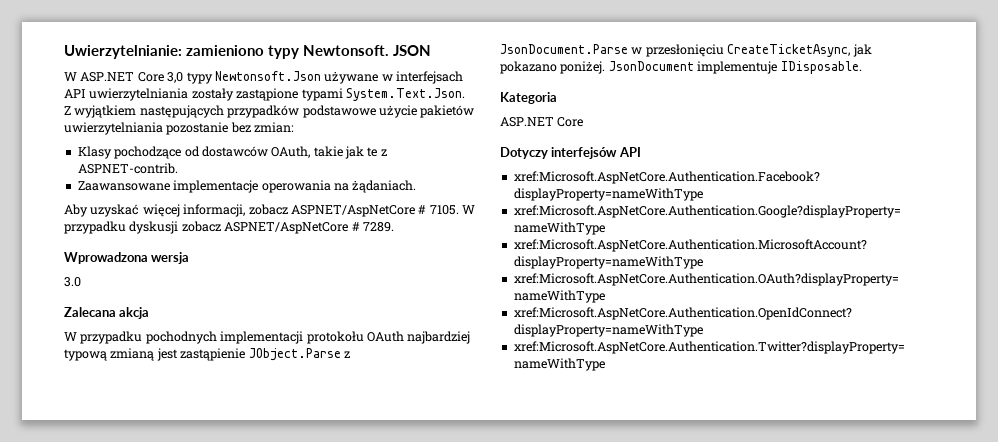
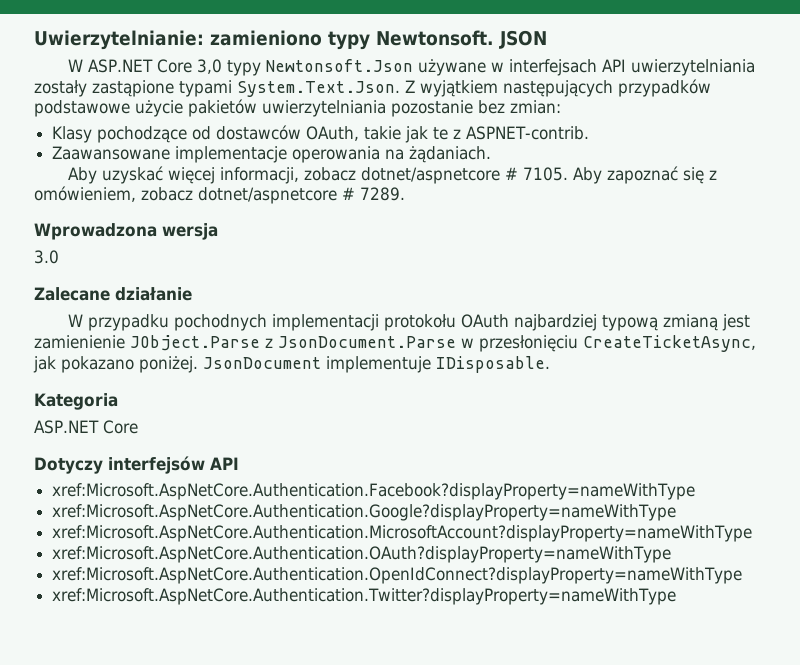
- Aby uzyskać więcej informacji, zobacz ASPNET/AspNetCore # 7105.
+ Aby uzyskać więcej informacji, zobacz dotnet/aspnetcore # 7105.
- W przypadku dyskusji zobacz ASPNET/AspNetCore # 7289.
+ Aby zapoznać się z omówieniem, zobacz dotnet/aspnetcore # 7289.
- Zalecana akcja
+ Zalecane działanie
- W przypadku pochodnych implementacji protokołu OAuth najbardziej typową zmianą jest zastąpienie JObject.Parse z JsonDocument.Parse w przesłonięciu CreateTicketAsync, jak pokazano poniżej.
+ W przypadku pochodnych implementacji protokołu OAuth najbardziej typową zmianą jest zamienienie JObject.Parse z JsonDocument.Parse w przesłonięciu CreateTicketAsync, jak pokazano poniżej.

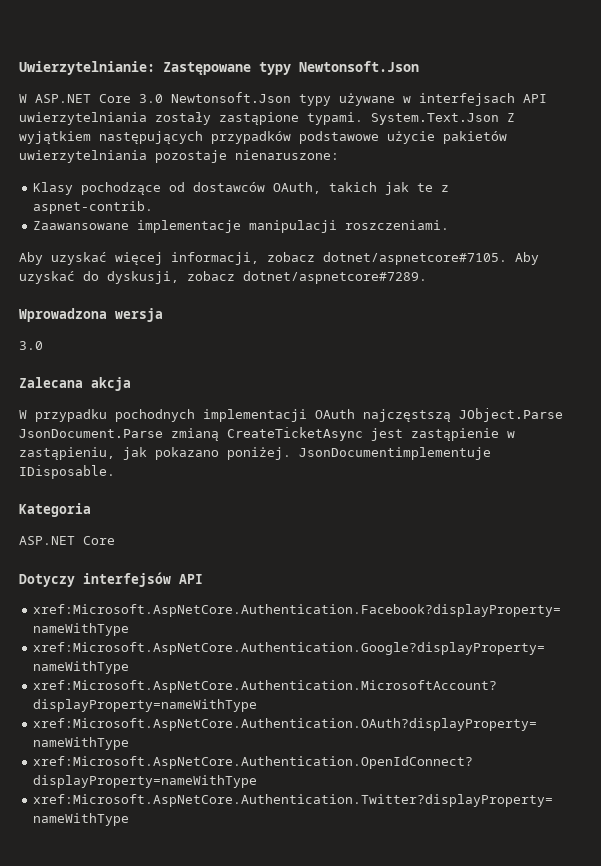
- Uwierzytelnianie: zamieniono typy Newtonsoft. JSON
+ Uwierzytelnianie: Zastępowane typy Newtonsoft.Json
- W ASP.NET Core 3,0 typy Newtonsoft.Json używane w interfejsach API uwierzytelniania zostały zastąpione typami System.Text.Json. Z wyjątkiem następujących przypadków podstawowe użycie pakietów uwierzytelniania pozostanie bez zmian:
+ W ASP.NET Core 3.0 Newtonsoft.Json typy używane w interfejsach API uwierzytelniania zostały zastąpione typami. System.Text.Json Z wyjątkiem następujących przypadków podstawowe użycie pakietów uwierzytelniania pozostaje nienaruszone:
- Klasy pochodzące od dostawców OAuth, takie jak te z ASPNET-contrib.
+ Klasy pochodzące od dostawców OAuth, takich jak te z aspnet-contrib.
- Zaawansowane implementacje operowania na żądaniach.
+ Zaawansowane implementacje manipulacji roszczeniami.
- Aby uzyskać więcej informacji, zobacz dotnet/aspnetcore # 7105. Aby zapoznać się z omówieniem, zobacz dotnet/aspnetcore # 7289.
+ Aby uzyskać więcej informacji, zobacz dotnet/aspnetcore#7105. Aby uzyskać do dyskusji, zobacz dotnet/aspnetcore#7289.
- Zalecane działanie
+ Zalecana akcja
- W przypadku pochodnych implementacji protokołu OAuth najbardziej typową zmianą jest zamienienie JObject.Parse z JsonDocument.Parse w przesłonięciu CreateTicketAsync, jak pokazano poniżej.
+ W przypadku pochodnych implementacji OAuth najczęstszą JObject.Parse JsonDocument.Parse zmianą CreateTicketAsync jest zastąpienie w zastąpieniu, jak pokazano poniżej.
- JsonDocument implementuje IDisposable.
+ JsonDocumentimplementuje IDisposable.

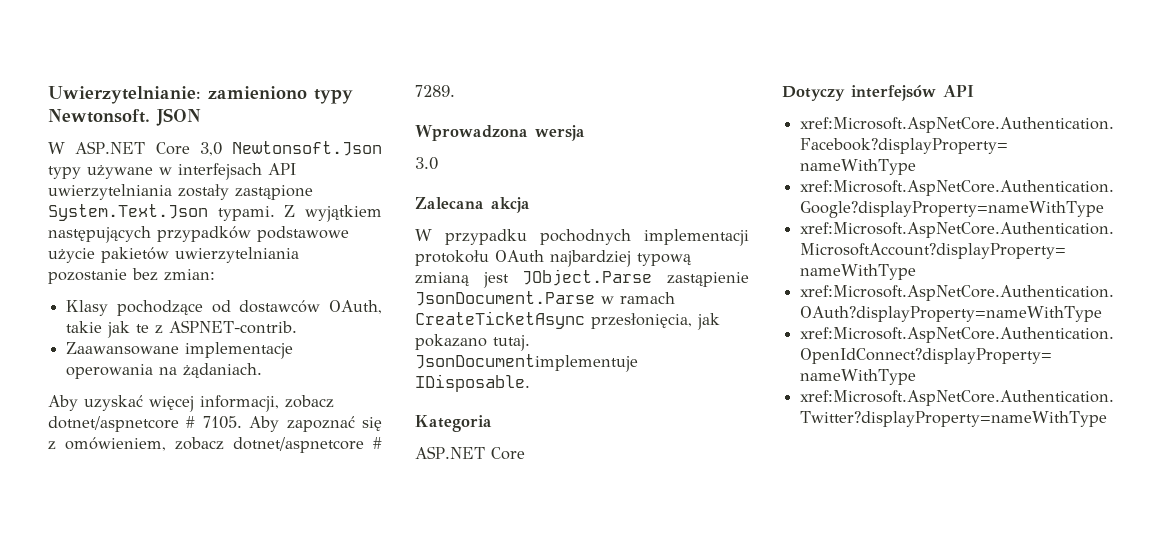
- Uwierzytelnianie: Zastępowane typy Newtonsoft.Json
+ Uwierzytelnianie: zamieniono typy Newtonsoft. JSON
- W ASP.NET Core 3.0 Newtonsoft.Json typy używane w interfejsach API uwierzytelniania zostały zastąpione typami. System.Text.Json Z wyjątkiem następujących przypadków podstawowe użycie pakietów uwierzytelniania pozostaje nienaruszone:
+ W ASP.NET Core 3,0 Newtonsoft.Json typy używane w interfejsach API uwierzytelniania zostały zastąpione System.Text.Json typami. Z wyjątkiem następujących przypadków podstawowe użycie pakietów uwierzytelniania pozostanie bez zmian:
- Klasy pochodzące od dostawców OAuth, takich jak te z aspnet-contrib.
+ Klasy pochodzące od dostawców OAuth, takie jak te z ASPNET-contrib.
- Zaawansowane implementacje manipulacji roszczeniami.
+ Zaawansowane implementacje operowania na żądaniach.
- Aby uzyskać więcej informacji, zobacz dotnet/aspnetcore#7105. Aby uzyskać do dyskusji, zobacz dotnet/aspnetcore#7289.
+ Aby uzyskać więcej informacji, zobacz dotnet/aspnetcore # 7105. Aby zapoznać się z omówieniem, zobacz dotnet/aspnetcore # 7289.
- W przypadku pochodnych implementacji OAuth najczęstszą JObject.Parse JsonDocument.Parse zmianą CreateTicketAsync jest zastąpienie w zastąpieniu, jak pokazano poniżej.
+ W przypadku pochodnych implementacji protokołu OAuth najbardziej typową zmianą jest JObject.Parse zastąpienie JsonDocument.Parse w ramach CreateTicketAsync przesłonięcia, jak pokazano tutaj.

